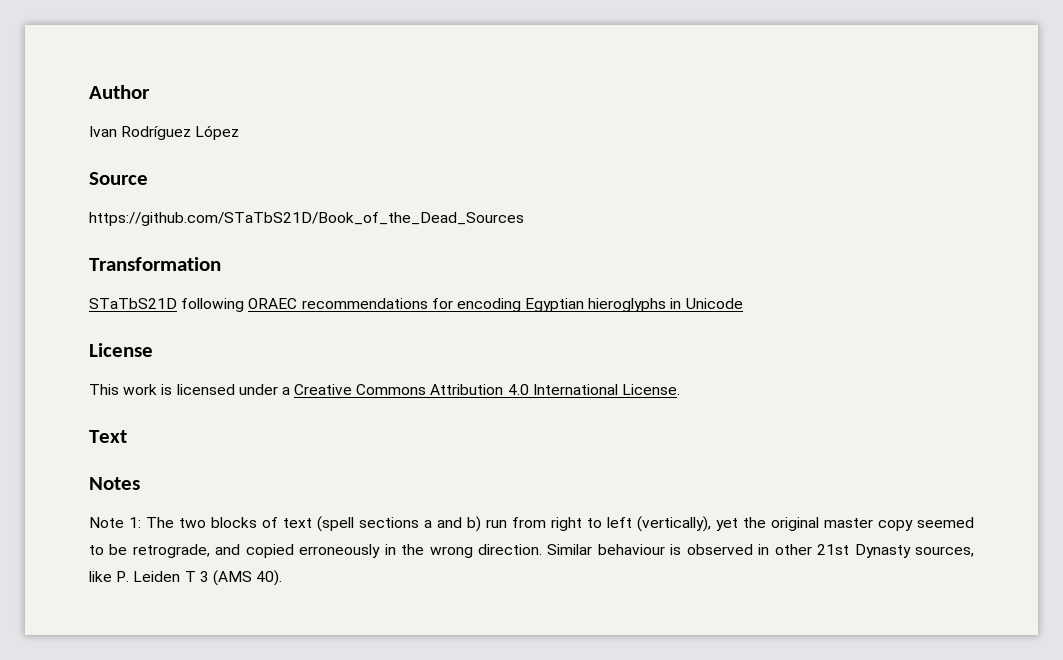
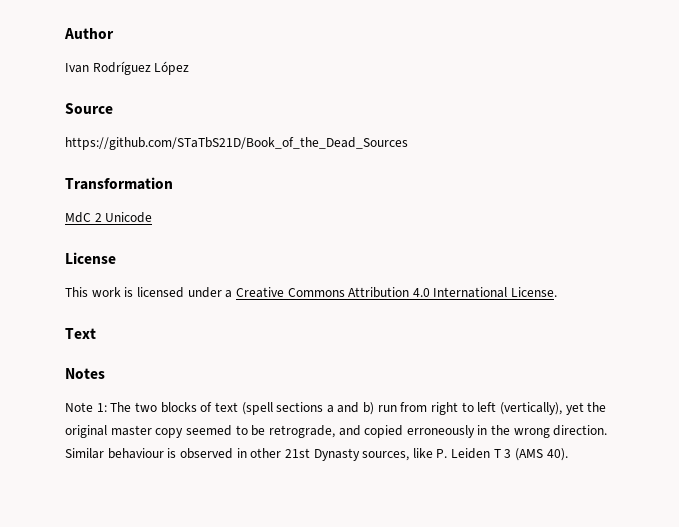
- STaTbS21D following ORAEC recommendations for encoding Egyptian hieroglyphs in Unicode
+ MdC 2 Unicode

